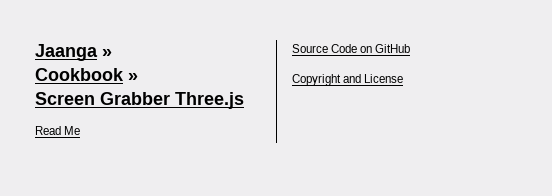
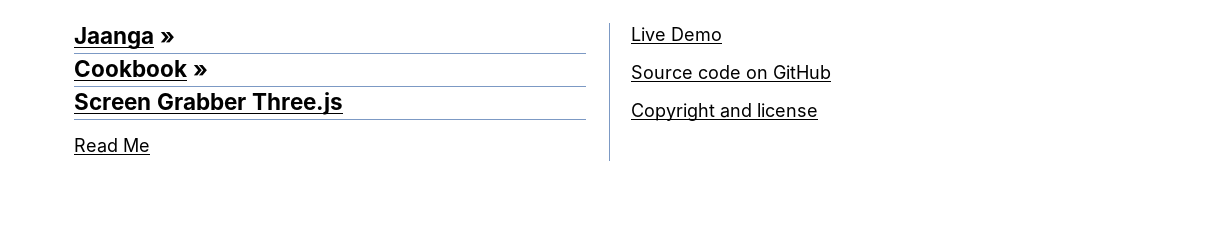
+ Live Demo
- Source Code on GitHub
+ Source code on GitHub
- Copyright and License
+ Copyright and license

